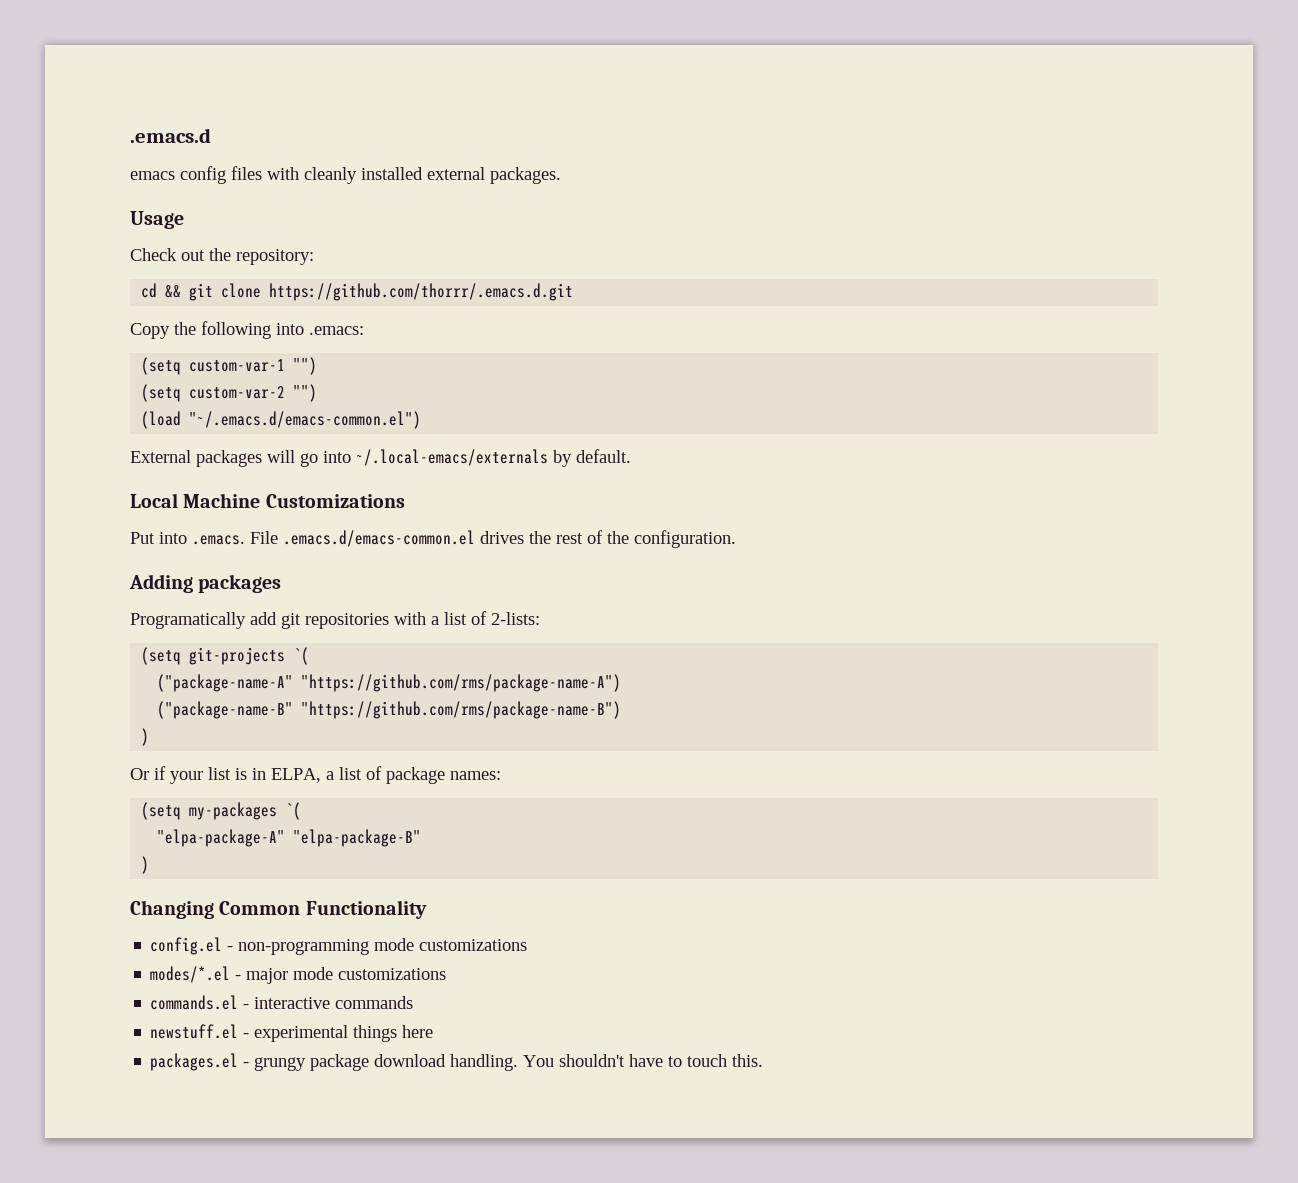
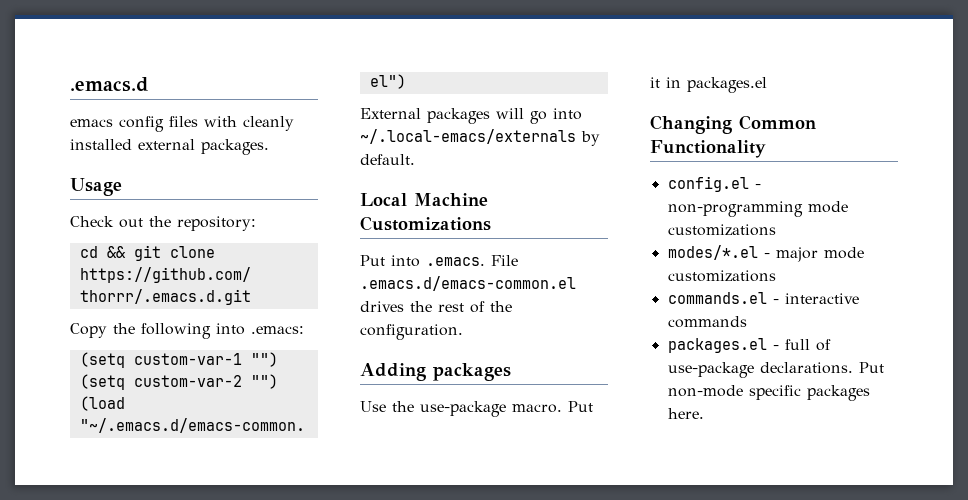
- Programatically add git repositories with a list of 2-lists:
- (setq git-projects `(
- ("package-name-A" "https://github.com/rms/package-name-A")
- ("package-name-B" "https://github.com/rms/package-name-B")
- )
- Or if your list is in ELPA, a list of package names:
- (setq my-packages `(
- "elpa-package-A" "elpa-package-B"
- )
+ Use the use-package macro. Put it in packages.el
- newstuff.el - experimental things here
- packages.el - grungy package download handling. You shouldn't have to touch this.
+ packages.el - full of use-package declarations. Put non-mode specific packages here.

